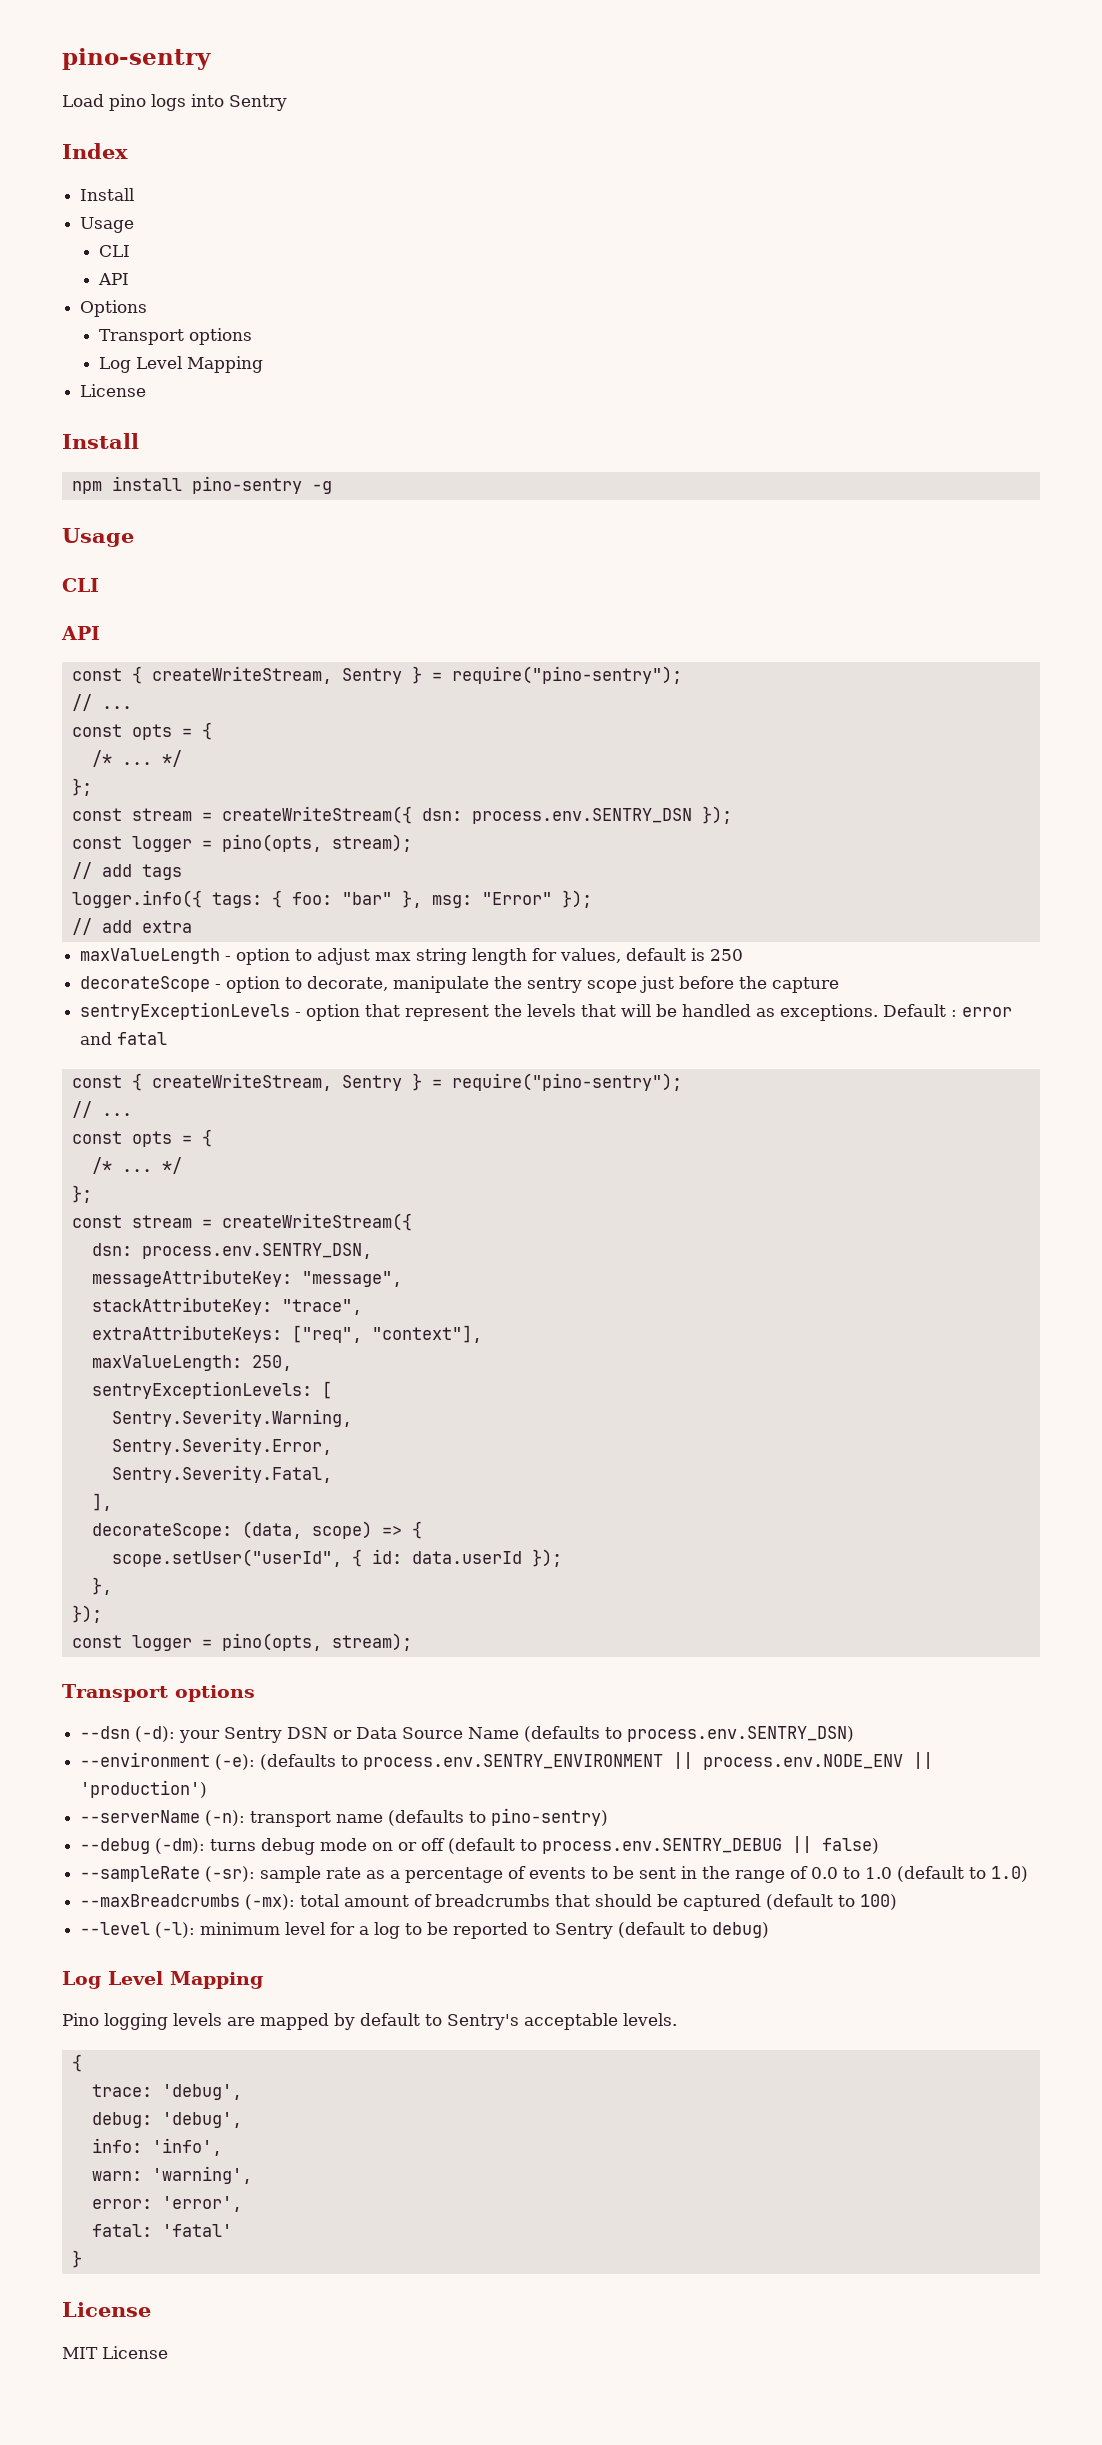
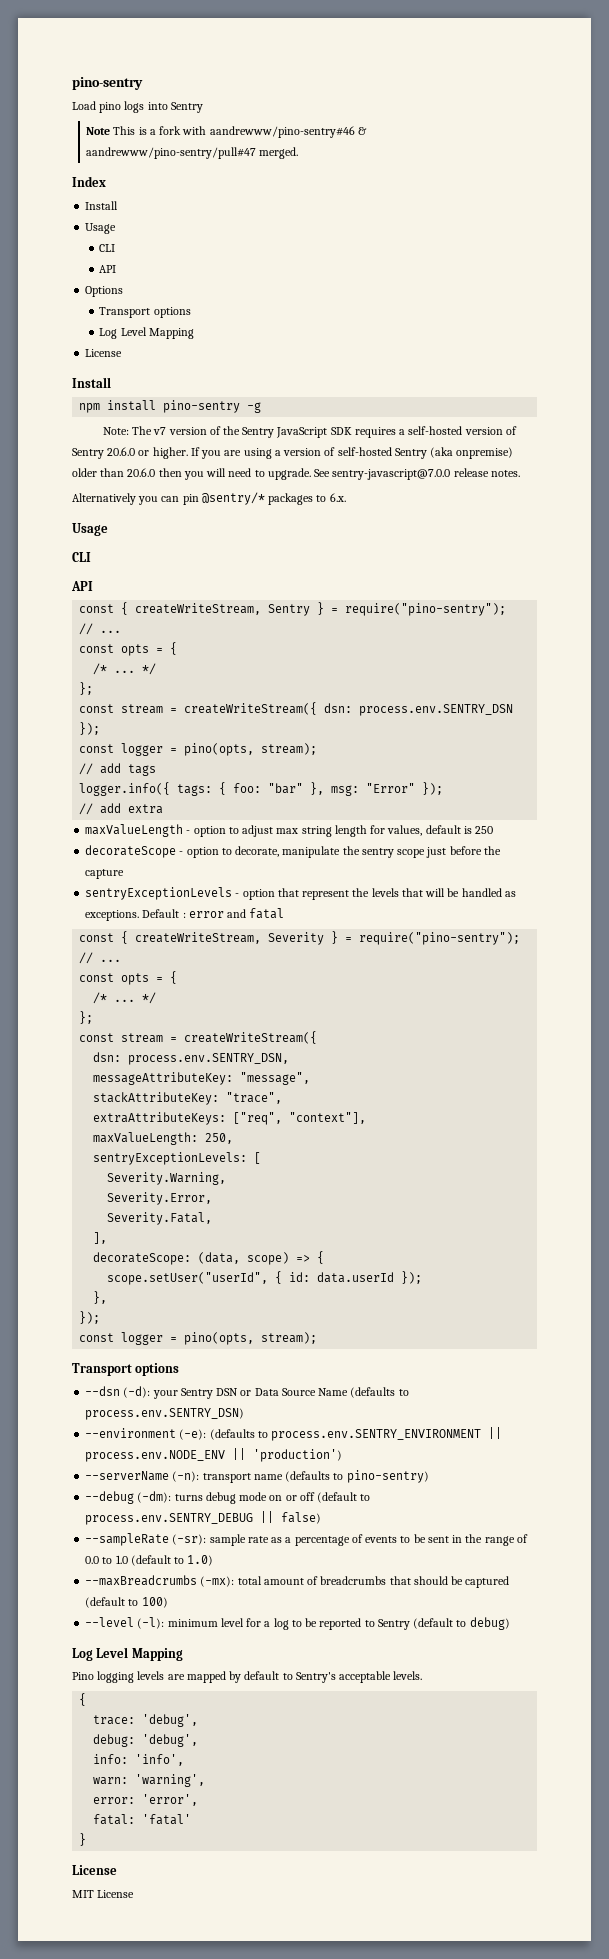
+ Note This is a fork with aandrewww/pino-sentry#46 & aandrewww/pino-sentry/pull#47 merged.
+ Note: The v7 version of the Sentry JavaScript SDK requires a self-hosted version of Sentry 20.6.0 or higher. If you are using a version of self-hosted Sentry (aka onpremise) older than 20.6.0 then you will need to upgrade. See sentry-javascript@7.0.0 release notes.
+ Alternatively you can pin @sentry/* packages to 6.x.
  Default : error and fatal
- const { createWriteStream, Sentry } = require("pino-sentry");
+ const { createWriteStream, Severity } = require("pino-sentry");
- Sentry.Severity.Warning,
- Sentry.Severity.Error,
- Sentry.Severity.Fatal,
+ Severity.Warning,
+ Severity.Error,
+ Severity.Fatal,

